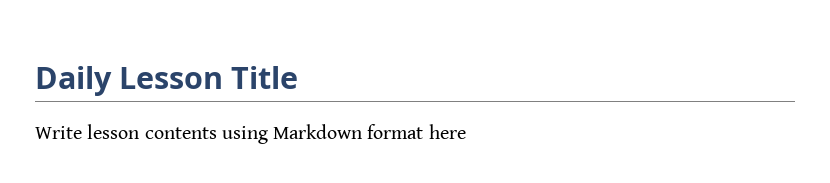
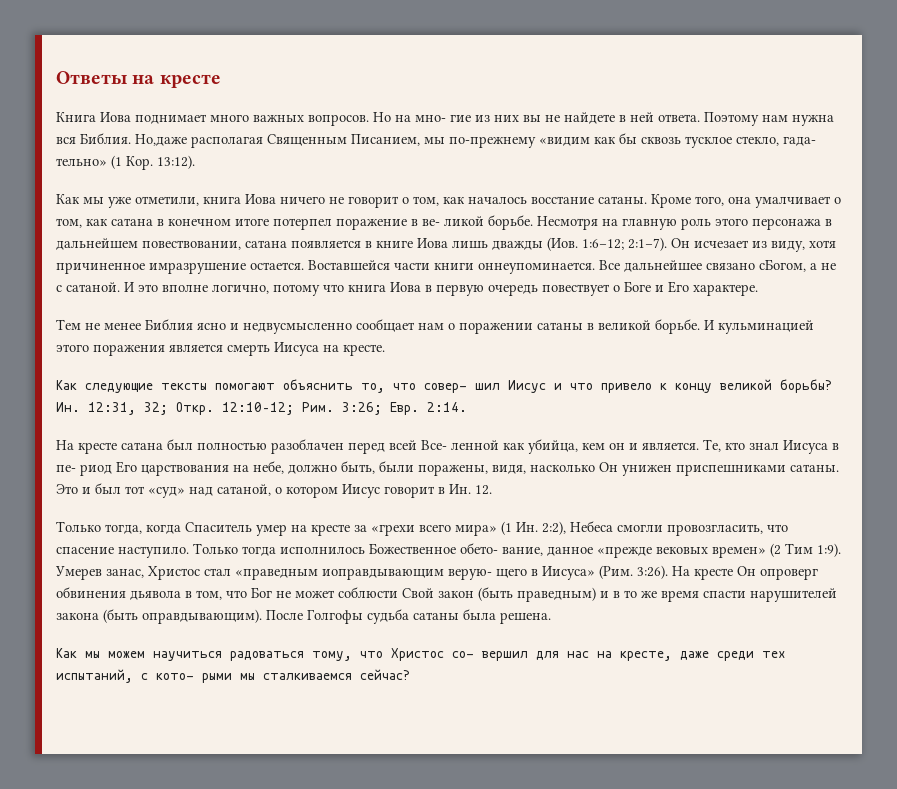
- Daily Lesson Title
- Write lesson contents using Markdown format here
+ Ответы на кресте
+ Книга Иова поднимает много важных вопросов. Но на мно- гие из них вы не найдете в ней ответа. Поэтому нам нужна вся Библия. Но,даже располагая Священным Писанием, мы по-прежнему «видим как бы сквозь тусклое стекло, гада- тельно» (1 Кор. 13:12).
+ Как мы уже отметили, книга Иова ничего не говорит о том, как началось восстание сатаны. Кроме того, она умалчивает о том, как сатана в конечном итоге потерпел поражение в ве- ликой борьбе. Несмотря на главную роль этого персонажа в дальнейшем повествовании, сатана появляется в книге Иова лишь дважды (Иов. 1:6–12; 2:1–7). Он исчезает из виду, хотя причиненное имразрушение остается. Воставшейся части книги оннеупоминается. Все дальнейшее связано сБогом, а не с сатаной. И это вполне логично, потому что книга Иова в первую очередь повествует о Боге и Его характере.
+ Тем не менее Библия ясно и недвусмысленно сообщает нам о поражении сатаны в великой борьбе. И кульминацией этого поражения является смерть Иисуса на кресте.
+ Как следующие тексты помогают объяснить то, что совер- шил Иисус и что привело к концу великой борьбы? Ин. 12:31, 32; Откр. 12:10–12; Рим. 3:26; Евр. 2:14.
+ На кресте сатана был полностью разоблачен перед всей Все- ленной как убийца, кем он и является. Те, кто знал Иисуса в пе- риод Его царствования на небе, должно быть, были поражены, видя, насколько Он унижен приспешниками сатаны. Это и был тот «суд» над сатаной, о котором Иисус говорит в Ин. 12.
+ Только тогда, когда Спаситель умер на кресте за «грехи всего мира» (1 Ин. 2:2), Небеса смогли провозгласить, что спасение наступило. Только тогда исполнилось Божественное обето- вание, данное «прежде вековых времен» (2 Тим 1:9). Умерев занас, Христос стал «праведным иоправдывающим верую- щего в Иисуса» (Рим. 3:26). На кресте Он опроверг обвинения дьявола в том, что Бог не может соблюсти Свой закон (быть праведным) и в то же время спасти нарушителей закона (быть оправдывающим). После Голгофы судьба сатаны была решена.
+ Как мы можем научиться радоваться тому, что Христос со- вершил для нас на кресте, даже среди тех испытаний, с кото- рыми мы сталкиваемся сейчас?

